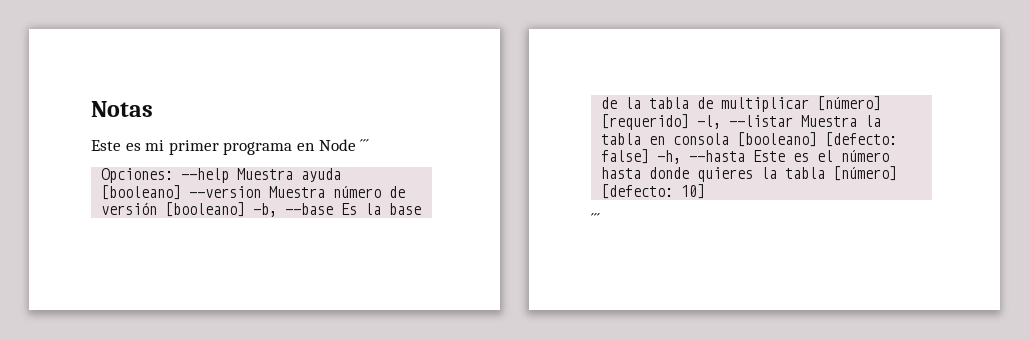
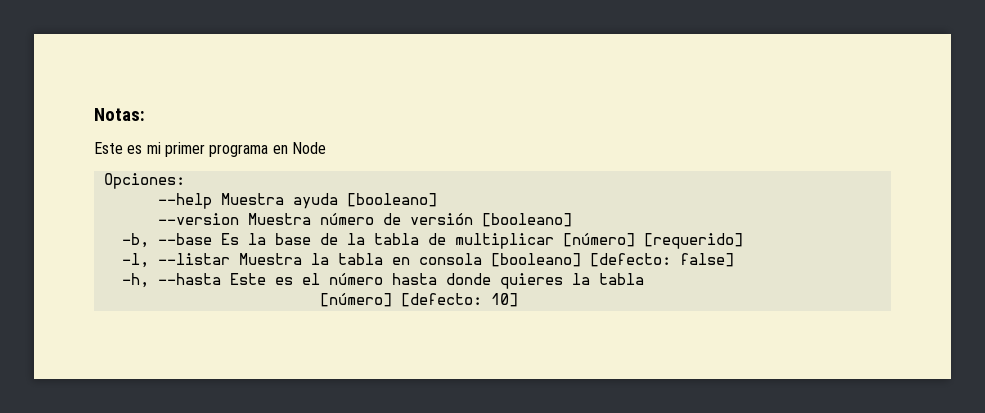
- Notas
+ Notas:
- Este es mi primer programa en Node ´´´
+ Este es mi primer programa en Node
- Opciones: --help Muestra ayuda [booleano] --version Muestra número de versión [booleano] -b, --base Es la base de la tabla de multiplicar [número] [requerido] -l, --listar Muestra la tabla en consola [booleano] [defecto: false] -h, --hasta Este es el número hasta donde quieres la tabla [número] [defecto: 10]
- ´´´
+ Opciones:
+ --help Muestra ayuda [booleano]
+ --version Muestra número de versión [booleano]
+ -b, --base Es la base de la tabla de multiplicar [número] [requerido]
+ -l, --listar Muestra la tabla en consola [booleano] [defecto: false]
+ -h, --hasta Este es el número hasta donde quieres la tabla
+ [número] [defecto: 10]

